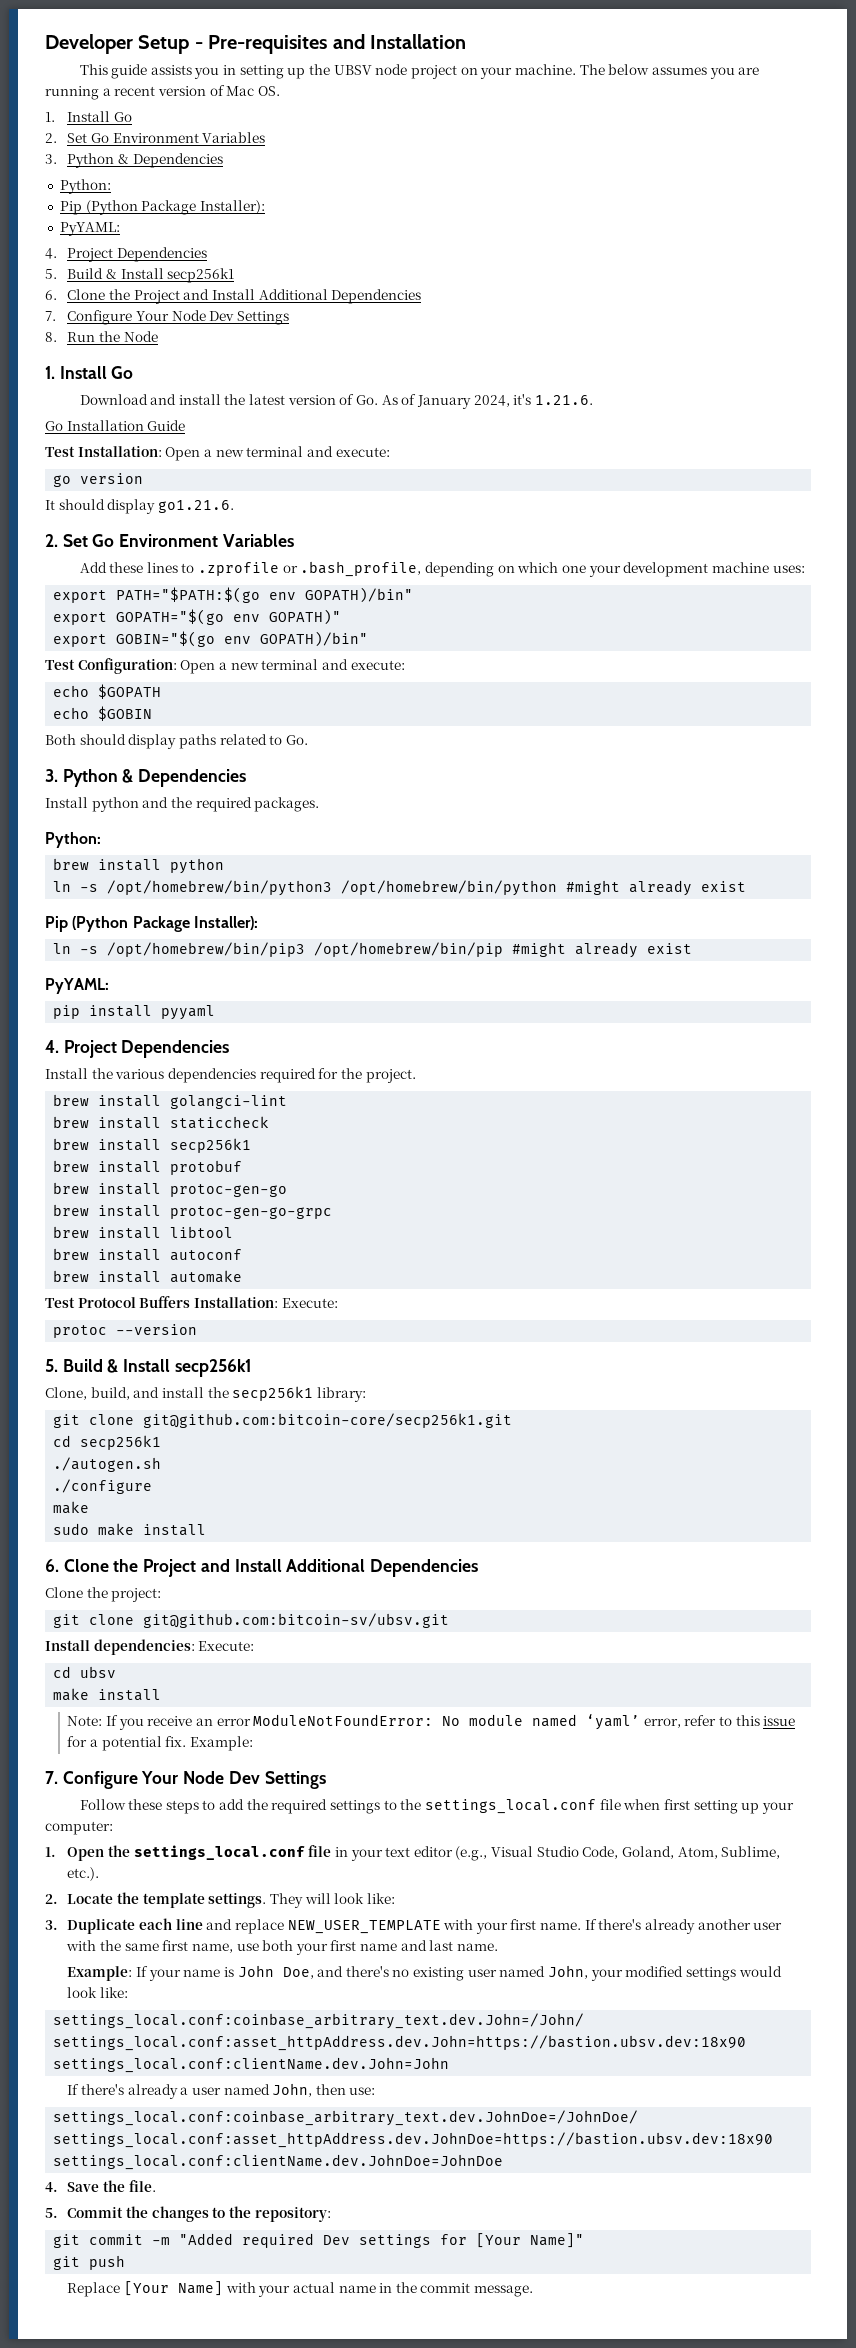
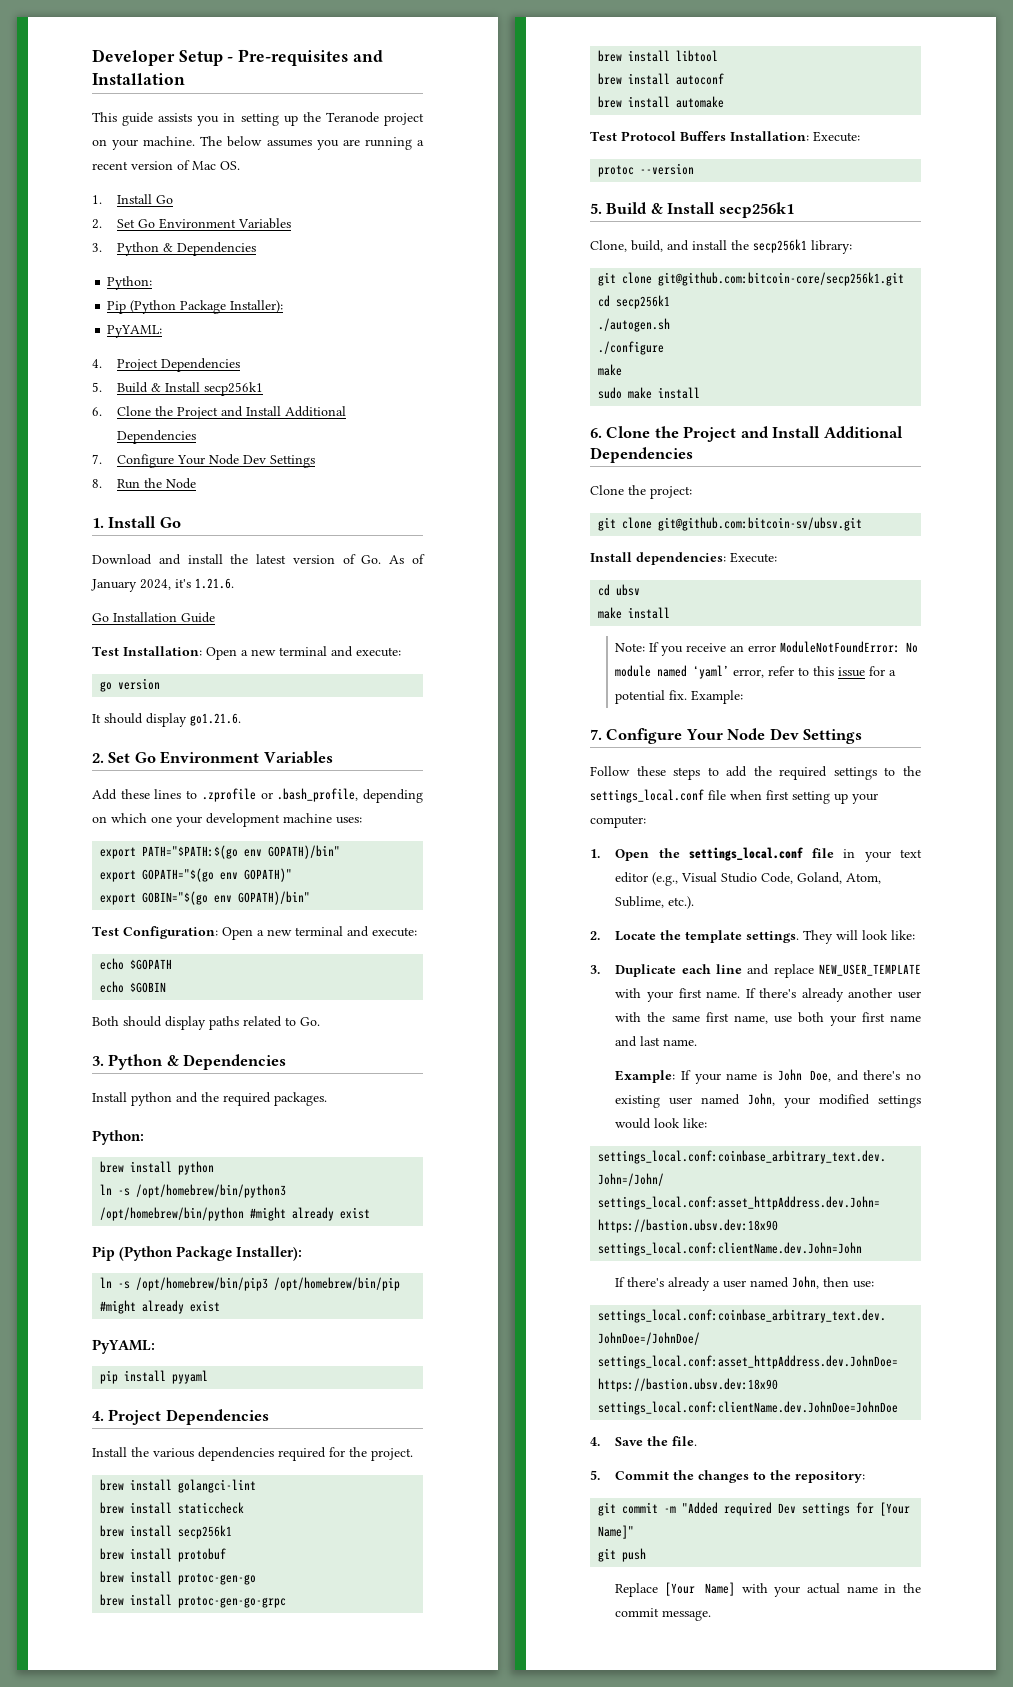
- This guide assists you in setting up the UBSV node project on your machine.
+ This guide assists you in setting up the Teranode project on your machine.

